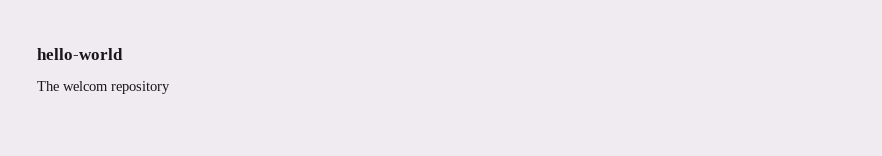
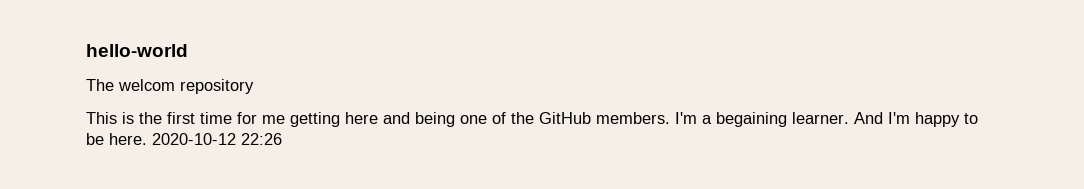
+ This is the first time for me getting here and being one of the GitHub members. I'm a begaining learner. And I'm happy to be here. 2020-10-12 22:26

